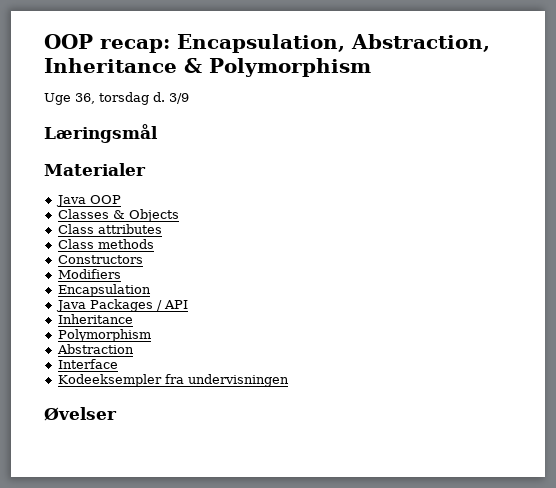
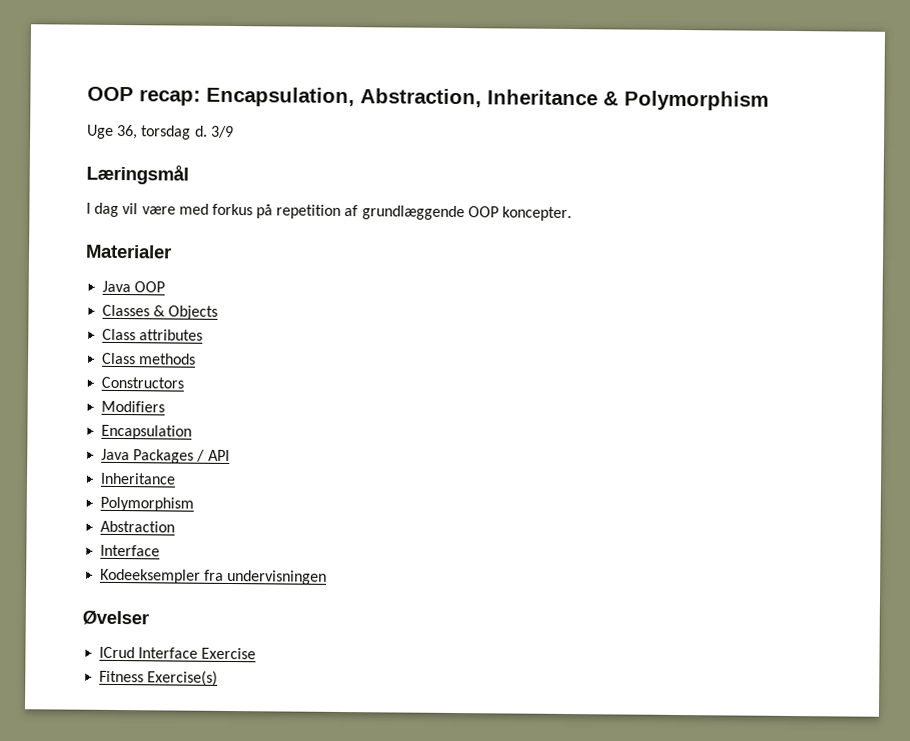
+ I dag vil være med forkus på repetition af grundlæggende OOP koncepter.
+ ICrud Interface Exercise
+ Fitness Exercise(s)

